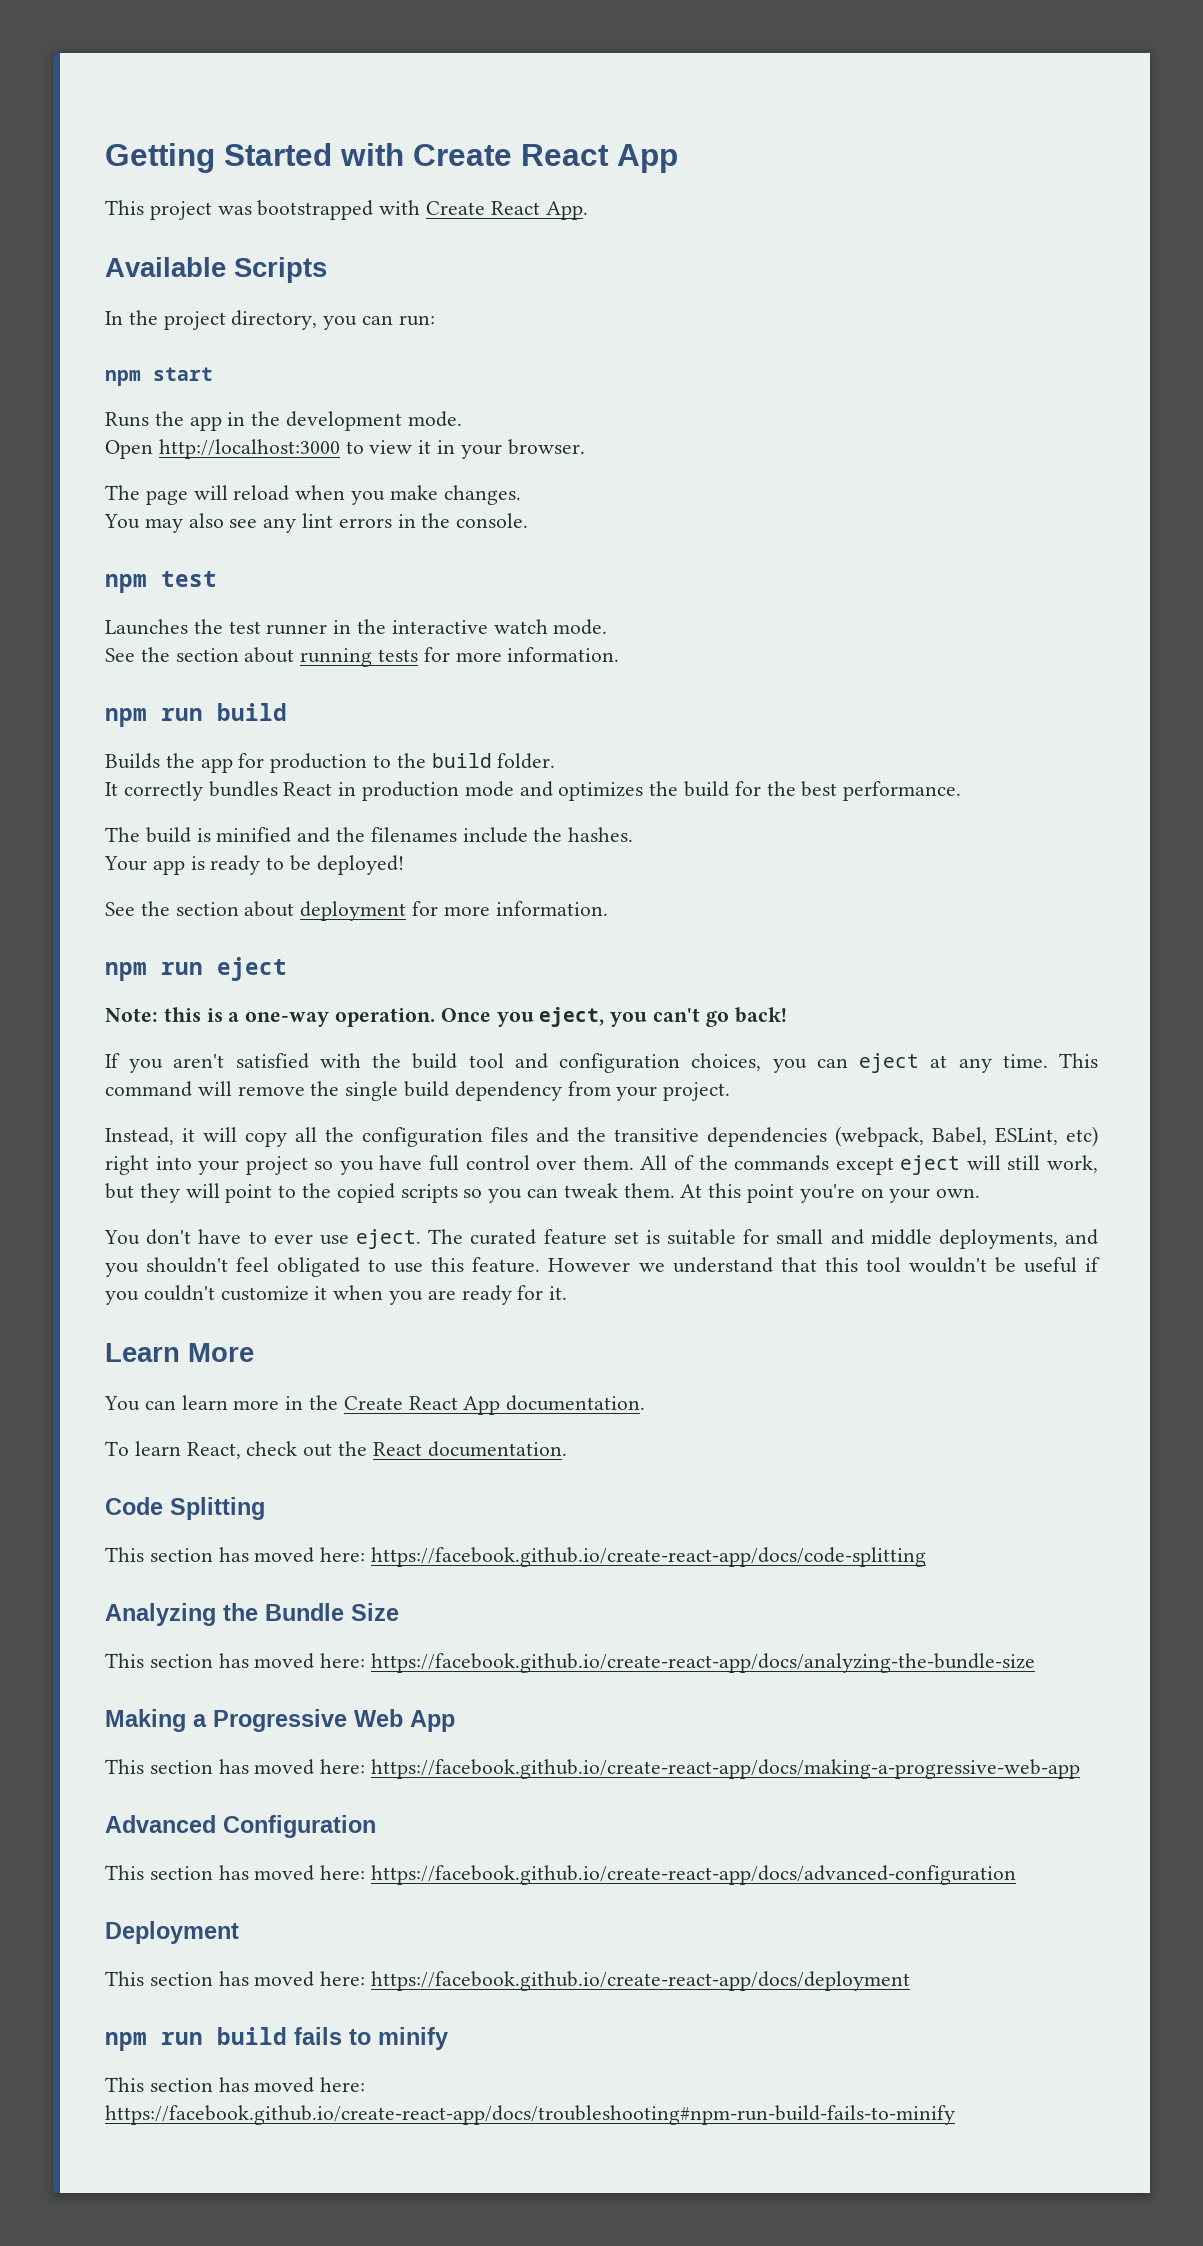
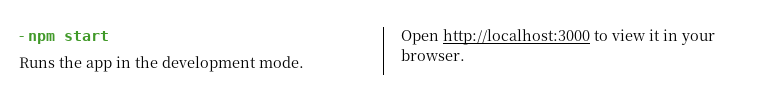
- Getting Started with Create React App
- This project was bootstrapped with Create React App.
- Available Scripts
- In the project directory, you can run:
- npm start
+ - npm start
- The page will reload when you make changes.
- You may also see any lint errors in the console.
- npm test
- Launches the test runner in the interactive watch mode.
- See the section about running tests for more information.
- npm run build
- Builds the app for production to the build folder.
- It correctly bundles React in production mode and optimizes the build for the best performance.
- The build is minified and the filenames include the hashes.
- Your app is ready to be deployed!
- See the section about deployment for more information.
- npm run eject
- Note: this is a one-way operation. Once you eject, you can't go back!
- If you aren't satisfied with the build tool and configuration choices, you can eject at any time. This command will remove the single build dependency from your project.
- Instead, it will copy all the configuration files and the transitive dependencies (webpack, Babel, ESLint, etc) right into your project so you have full control over them. All of the commands except eject will still work, but they will point to the copied scripts so you can tweak them. At this point you're on your own.
- You don't have to ever use eject. The curated feature set is suitable for small and middle deployments, and you shouldn't feel obligated to use this feature. However we understand that this tool wouldn't be useful if you couldn't customize it when you are ready for it.
- Learn More
- You can learn more in the Create React App documentation.
- To learn React, check out the React documentation.
- Code Splitting
- This section has moved here: https://facebook.github.io/create-react-app/docs/code-splitting
- Analyzing the Bundle Size
- This section has moved here: https://facebook.github.io/create-react-app/docs/analyzing-the-bundle-size
- Making a Progressive Web App
- This section has moved here: https://facebook.github.io/create-react-app/docs/making-a-progressive-web-app
- Advanced Configuration
- This section has moved here: https://facebook.github.io/create-react-app/docs/advanced-configuration
- Deployment
- This section has moved here: https://facebook.github.io/create-react-app/docs/deployment
- npm run build fails to minify
- This section has moved here: https://facebook.github.io/create-react-app/docs/troubleshooting#npm-run-build-fails-to-minify

